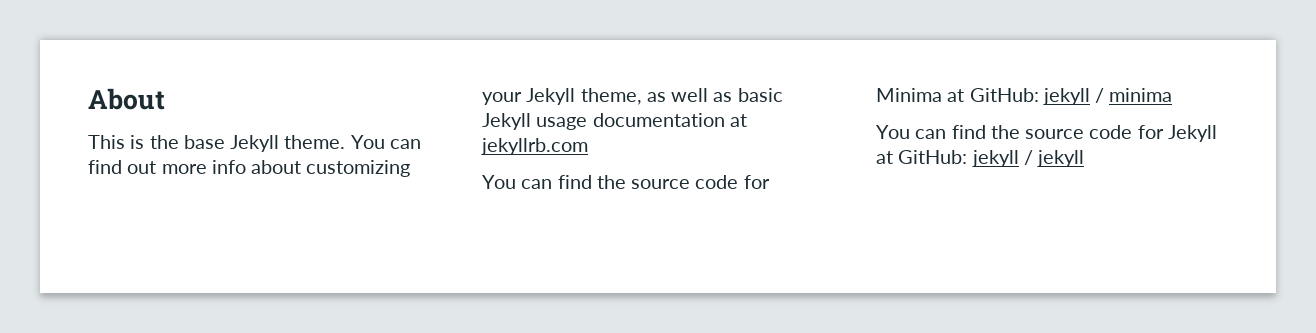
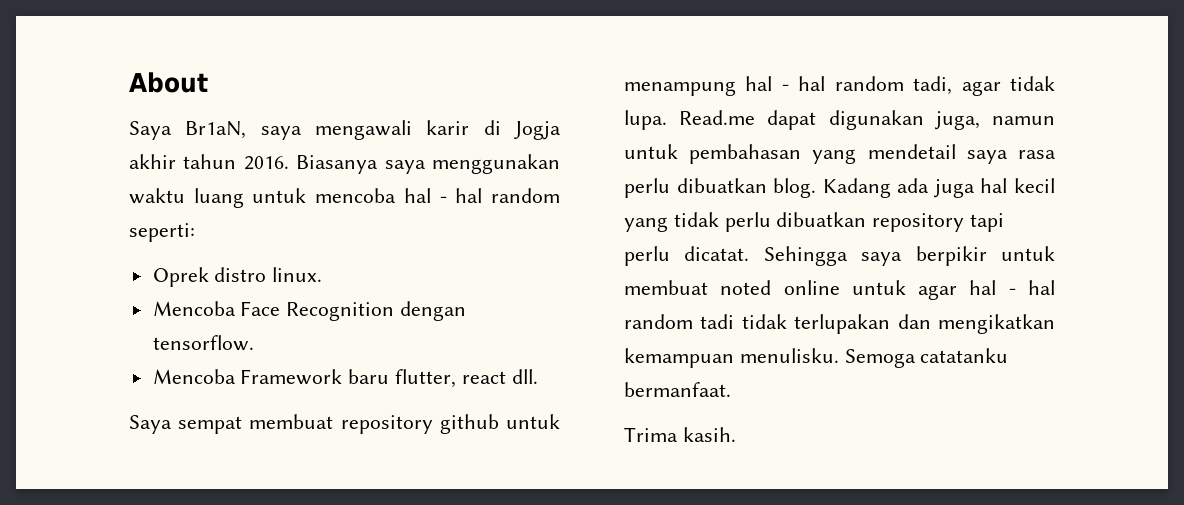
- This is the base Jekyll theme. You can find out more info about customizing your Jekyll theme, as well as basic Jekyll usage documentation at jekyllrb.com
- You can find the source code for Minima at GitHub: jekyll / minima
- You can find the source code for Jekyll at GitHub: jekyll / jekyll
+ Saya Br1aN, saya mengawali karir di Jogja akhir tahun 2016. Biasanya saya menggunakan waktu luang untuk mencoba hal - hal random seperti:
+ Oprek distro linux.
+ Mencoba Face Recognition dengan tensorflow.
+ Mencoba Framework baru flutter, react dll.
+ Saya sempat membuat repository github untuk menampung hal - hal random tadi, agar tidak lupa. Read.me dapat digunakan juga, namun untuk pembahasan yang mendetail saya rasa perlu dibuatkan blog. Kadang ada juga hal kecil yang tidak perlu dibuatkan repository tapi perlu dicatat. Sehingga saya berpikir untuk membuat noted online untuk agar hal - hal random tadi tidak terlupakan dan mengikatkan kemampuan menulisku. Semoga catatanku bermanfaat.
+ Trima kasih.

